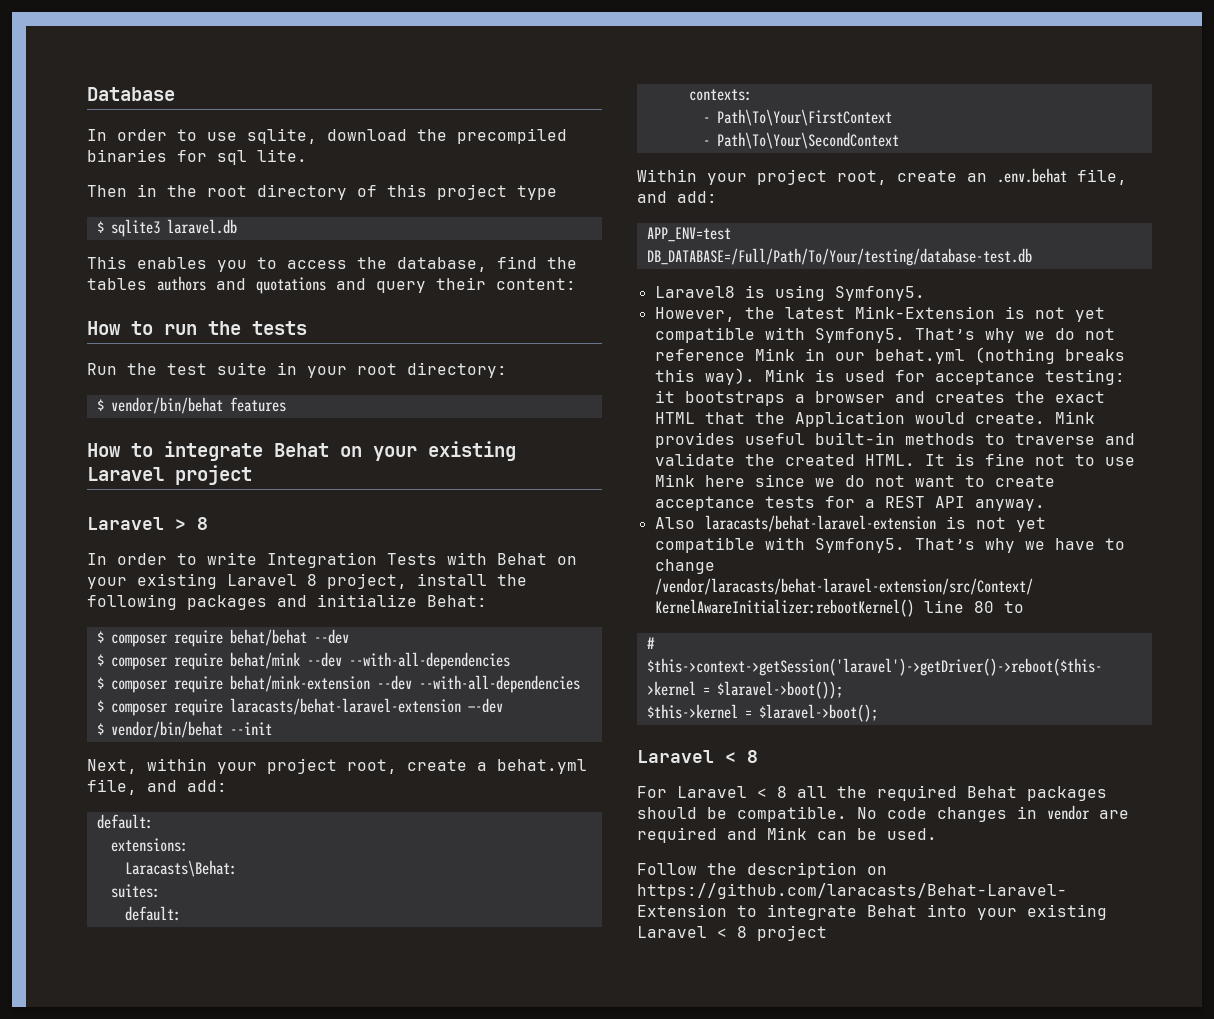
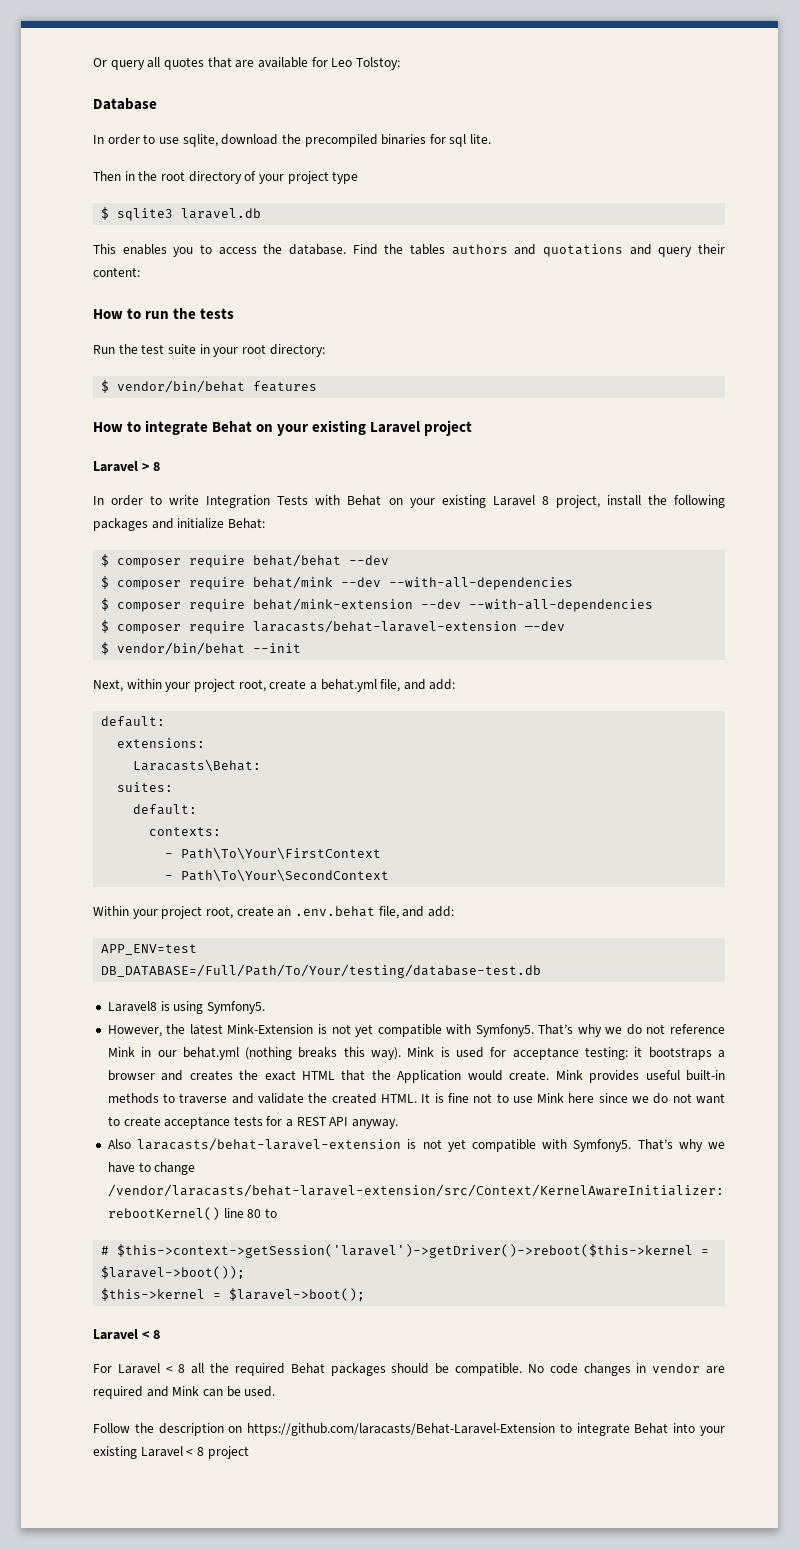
+ Or query all quotes that are available for Leo Tolstoy:
- Then in the root directory of this project type
+ Then in the root directory of your project type
- This enables you to access the database, find the tables authors and quotations and query their content:
+ This enables you to access the database. Find the tables authors and quotations and query their content:

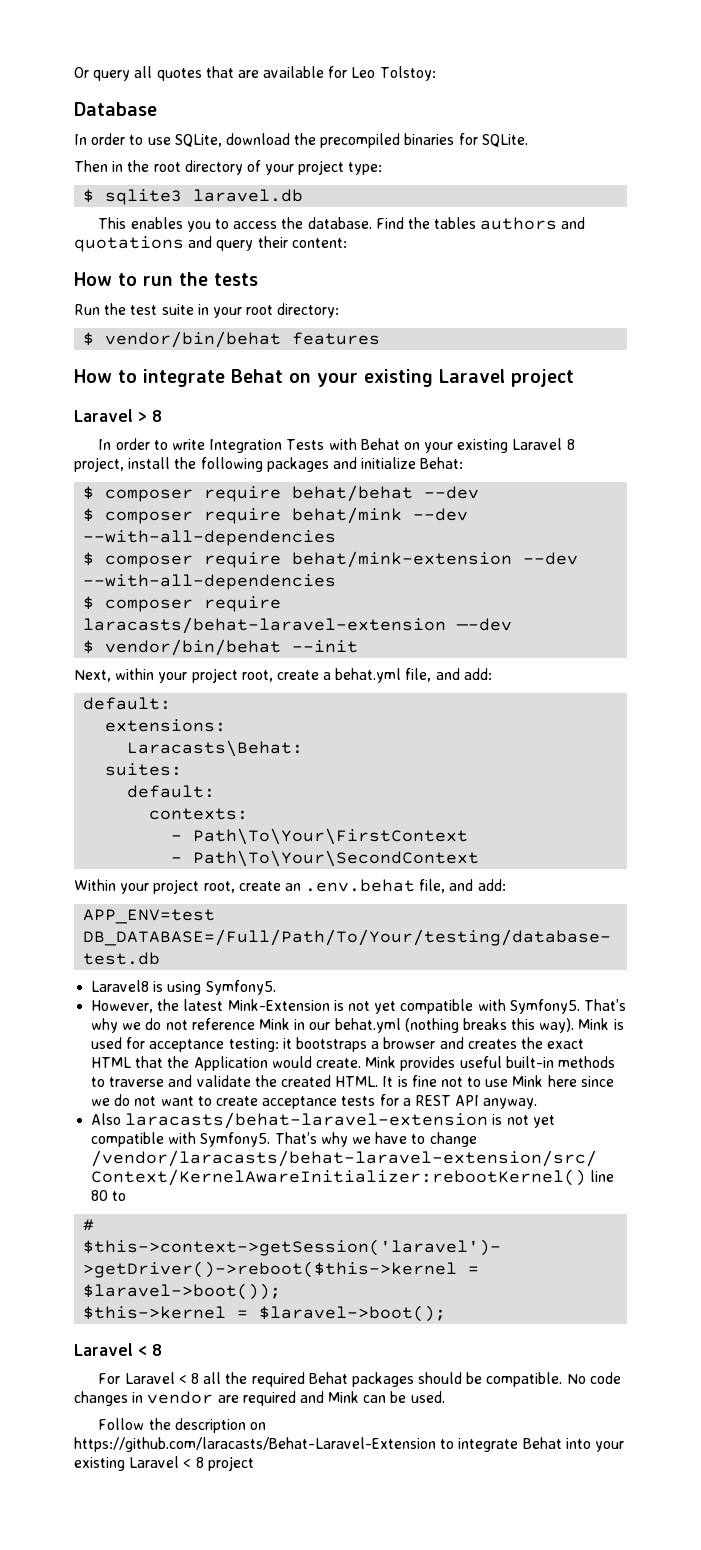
- In order to use sqlite, download the precompiled binaries for sql lite.
+ In order to use SQLite, download the precompiled binaries for SQLite.
- Then in the root directory of your project type
+ Then in the root directory of your project type:

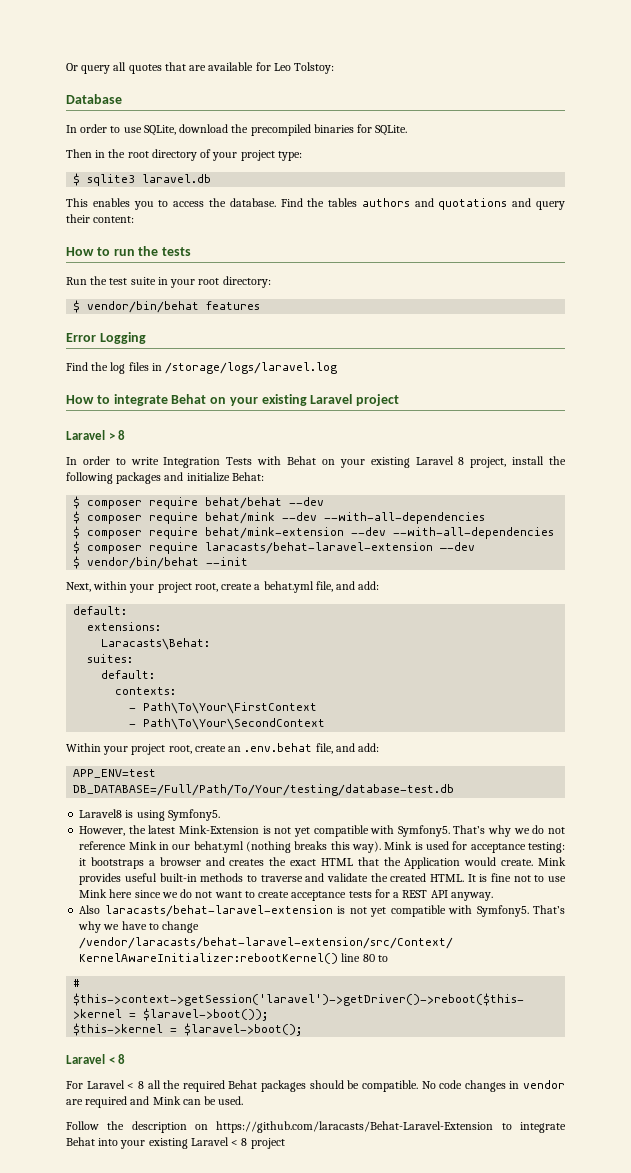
+ Error Logging
+ Find the log files in /storage/logs/laravel.log

